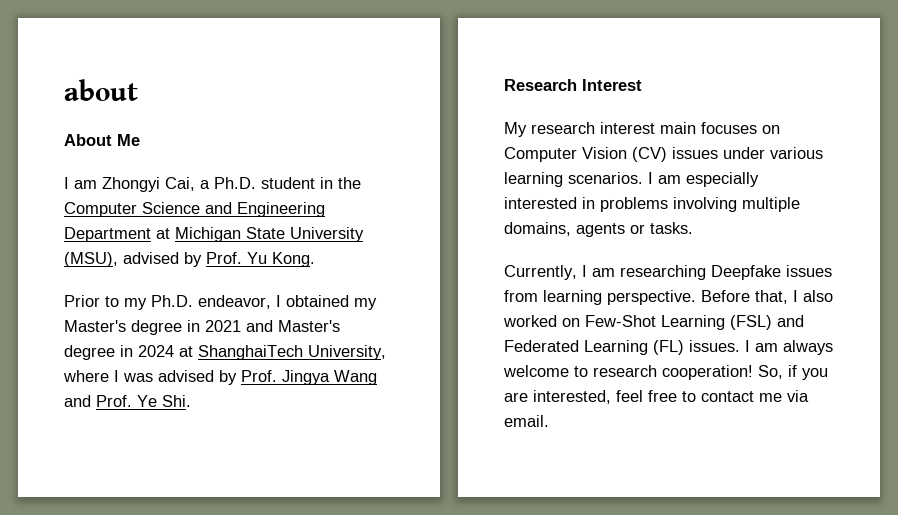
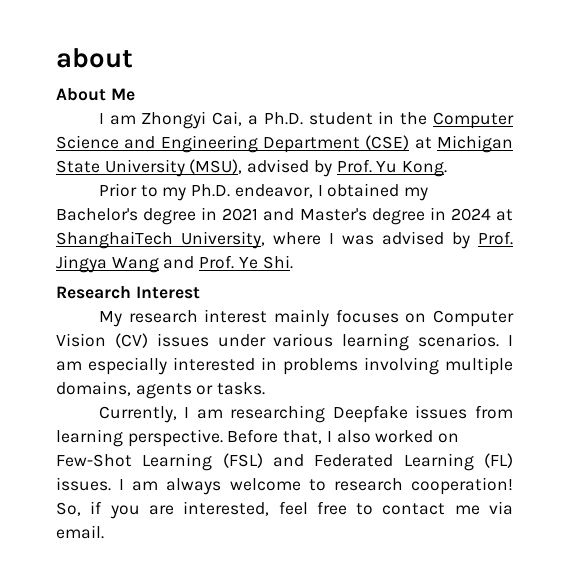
- I am Zhongyi Cai, a Ph.D. student in the Computer Science and Engineering Department at Michigan State University (MSU), advised by Prof. Yu Kong.
+ I am Zhongyi Cai, a Ph.D. student in the Computer Science and Engineering Department (CSE) at Michigan State University (MSU), advised by Prof. Yu Kong.
- Prior to my Ph.D. endeavor, I obtained my Master's degree in 2021 and Master's degree in 2024 at ShanghaiTech University, where I was advised by Prof. Jingya Wang and Prof. Ye Shi.
+ Prior to my Ph.D. endeavor, I obtained my Bachelor's degree in 2021 and Master's degree in 2024 at ShanghaiTech University, where I was advised by Prof. Jingya Wang and Prof. Ye Shi.
- My research interest main focuses on Computer Vision (CV) issues under various learning scenarios.
+ My research interest mainly focuses on Computer Vision (CV) issues under various learning scenarios.

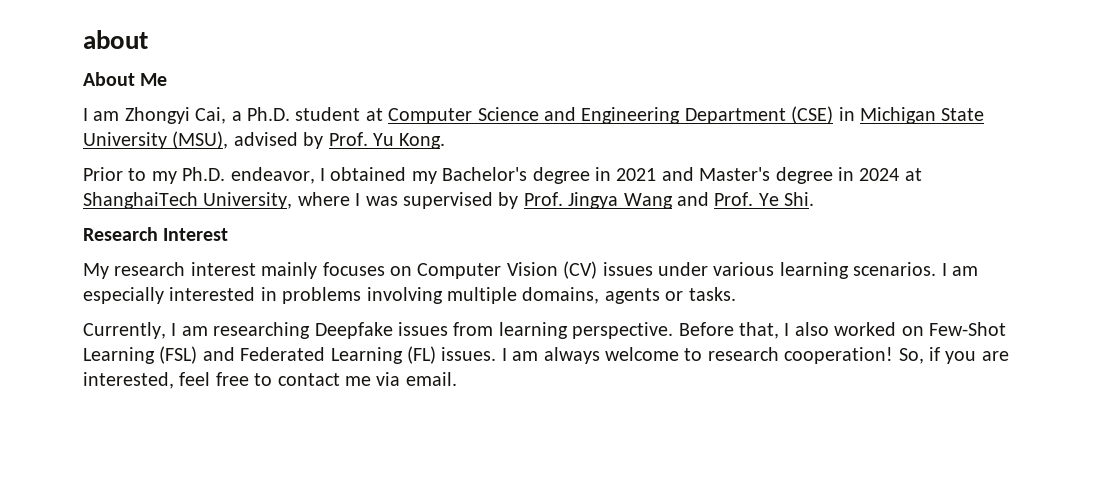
- I am Zhongyi Cai, a Ph.D. student in the Computer Science and Engineering Department (CSE) at Michigan State University (MSU), advised by Prof. Yu Kong.
+ I am Zhongyi Cai, a Ph.D. student at Computer Science and Engineering Department (CSE) in Michigan State University (MSU), advised by Prof. Yu Kong.
- Prior to my Ph.D. endeavor, I obtained my Bachelor's degree in 2021 and Master's degree in 2024 at ShanghaiTech University, where I was advised by Prof. Jingya Wang and Prof. Ye Shi.
+ Prior to my Ph.D. endeavor, I obtained my Bachelor's degree in 2021 and Master's degree in 2024 at ShanghaiTech University, where I was supervised by Prof. Jingya Wang and Prof. Ye Shi.

